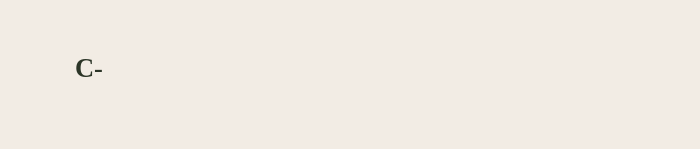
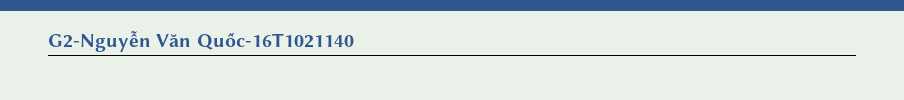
- C-
+ G2-Nguyễn Văn Quốc-16T1021140

